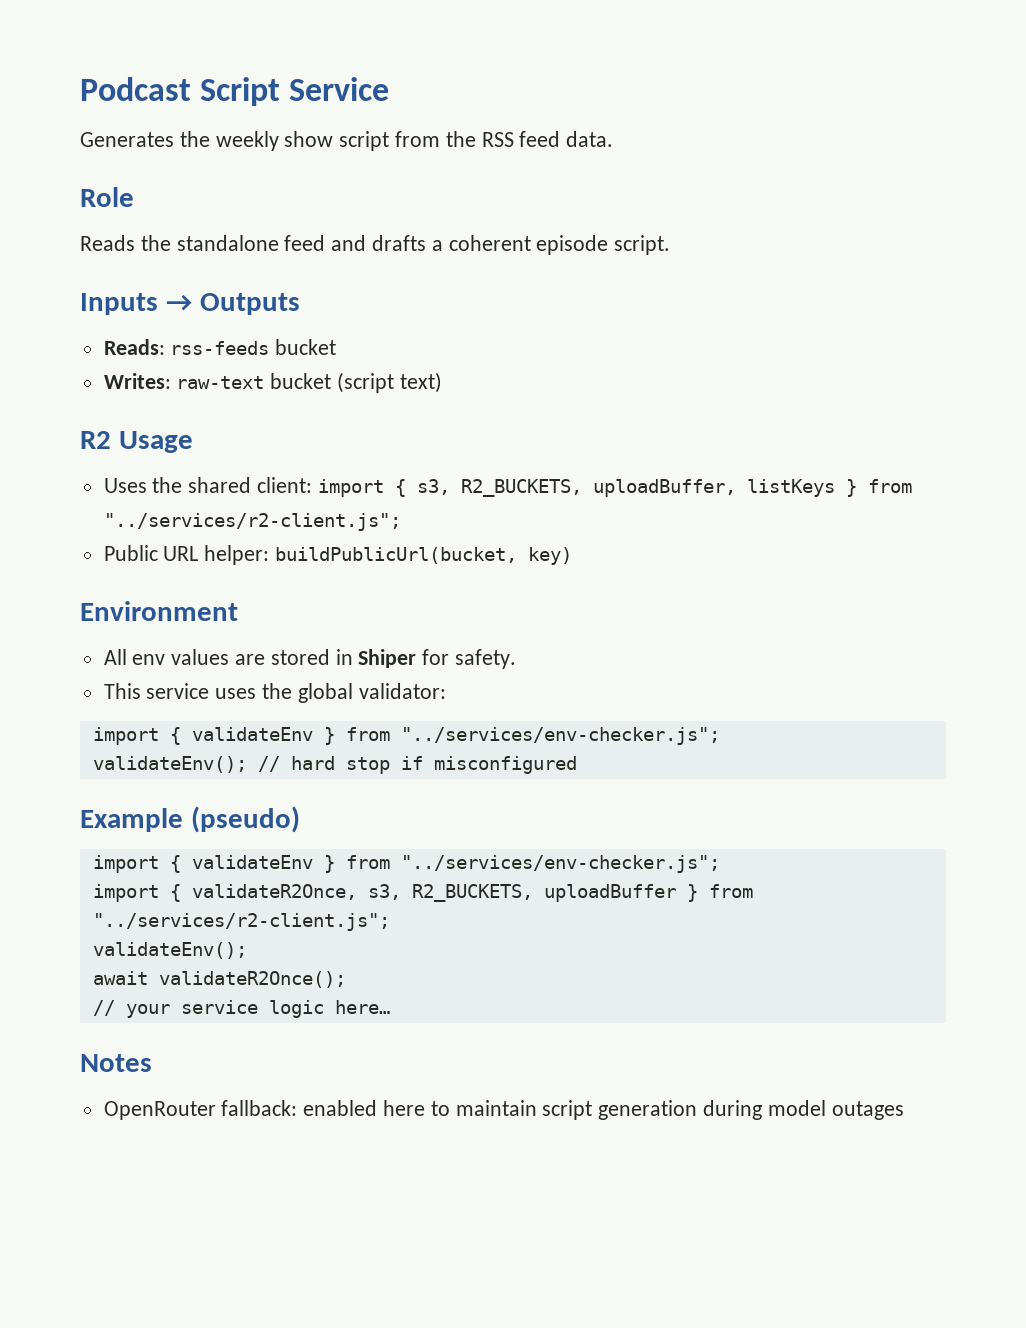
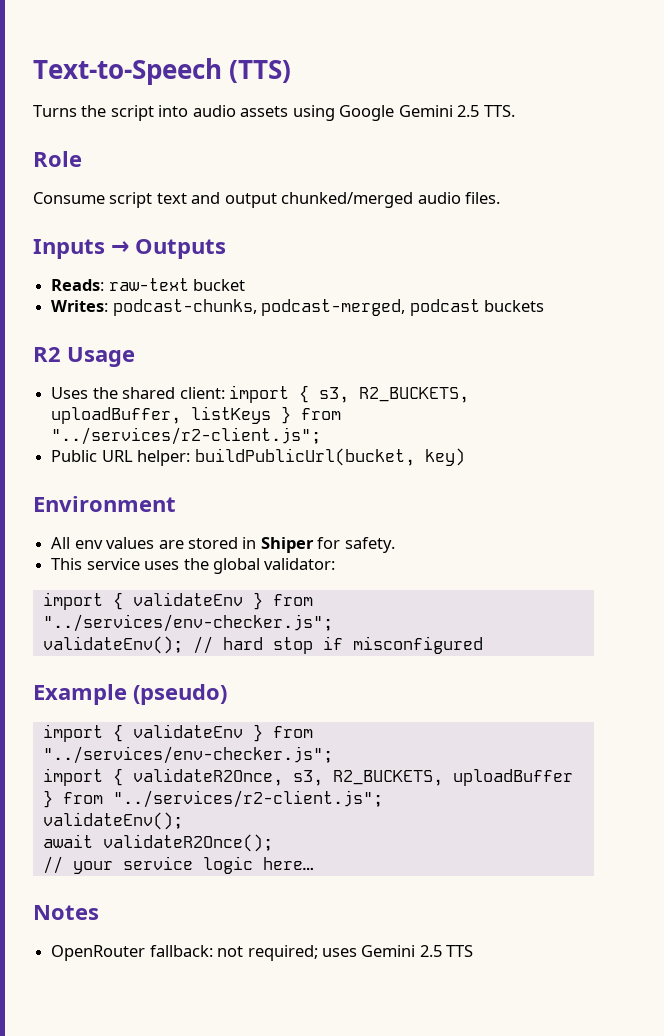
- Podcast Script Service
- Generates the weekly show script from the RSS feed data.
+ Text-to-Speech (TTS)
+ Turns the script into audio assets using Google Gemini 2.5 TTS.
  Role
- Reads the standalone feed and drafts a coherent episode script.
+ Consume script text and output chunked/merged audio files.
- Reads: rss-feeds bucket
+ Reads: raw-text bucket
- Writes: raw-text bucket (script text)
+ Writes: podcast-chunks, podcast-merged, podcast buckets
- OpenRouter fallback: enabled here to maintain script generation during model outages
+ OpenRouter fallback: not required; uses Gemini 2.5 TTS

